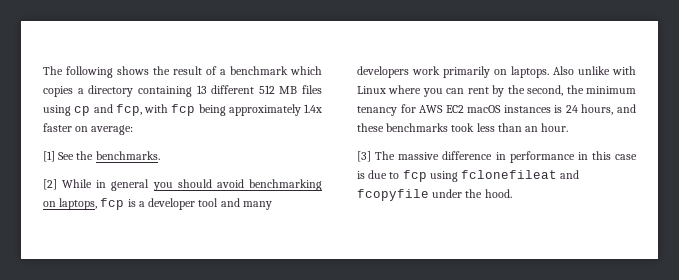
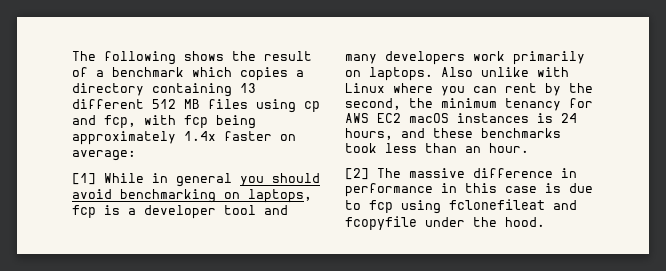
- [1] See the benchmarks.
- [2] While in general you should avoid benchmarking on laptops, fcp is a developer tool and many developers work primarily on laptops.
+ [1] While in general you should avoid benchmarking on laptops, fcp is a developer tool and many developers work primarily on laptops.
- [3] The massive difference in performance in this case is due to fcp using fclonefileat and fcopyfile under the hood.
+ [2] The massive difference in performance in this case is due to fcp using fclonefileat and fcopyfile under the hood.

